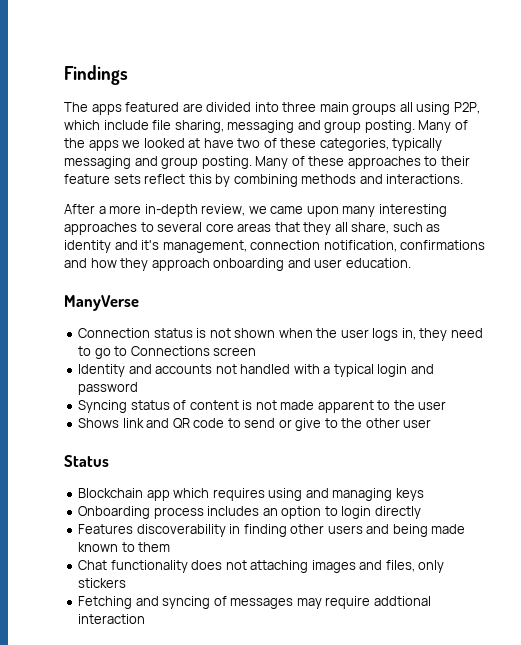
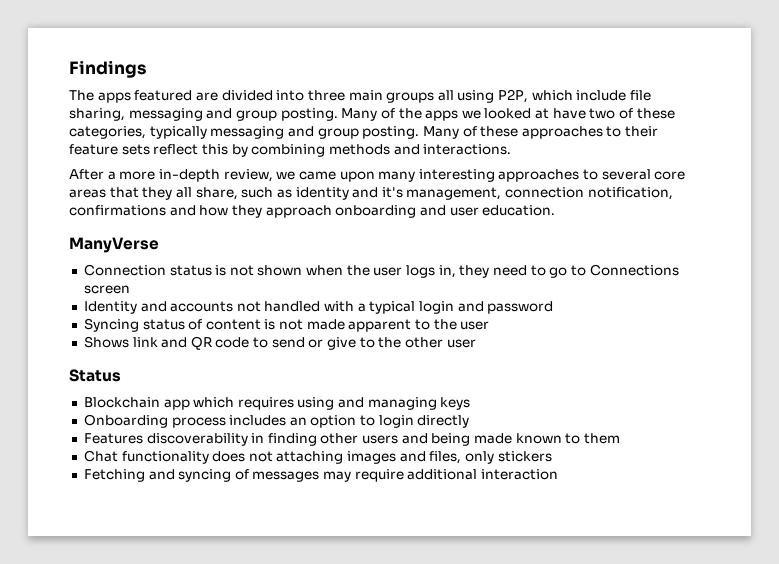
- Fetching and syncing of messages may require addtional interaction
+ Fetching and syncing of messages may require additional interaction

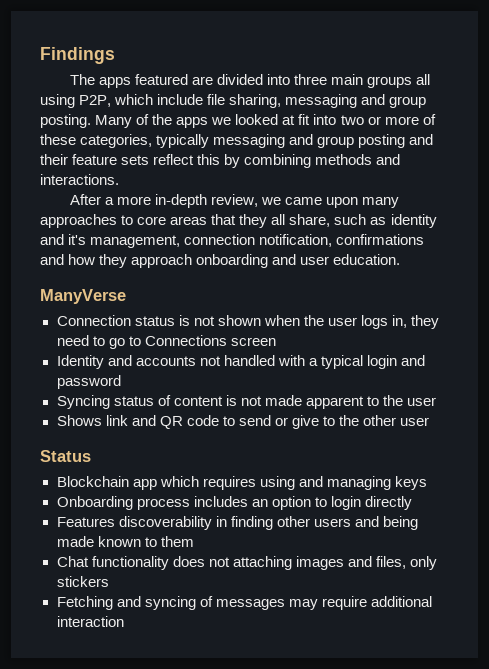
- Many of the apps we looked at have two of these categories, typically messaging and group posting. Many of these approaches to their feature sets reflect this by combining methods and interactions.
+ Many of the apps we looked at fit into two or more of these categories, typically messaging and group posting and their feature sets reflect this by combining methods and interactions.
- After a more in-depth review, we came upon many interesting approaches to several core areas that they all share, such as identity and it's management, connection notification, confirmations and how they approach onboarding and user education.
+ After a more in-depth review, we came upon many approaches to core areas that they all share, such as identity and it's management, connection notification, confirmations and how they approach onboarding and user education.

